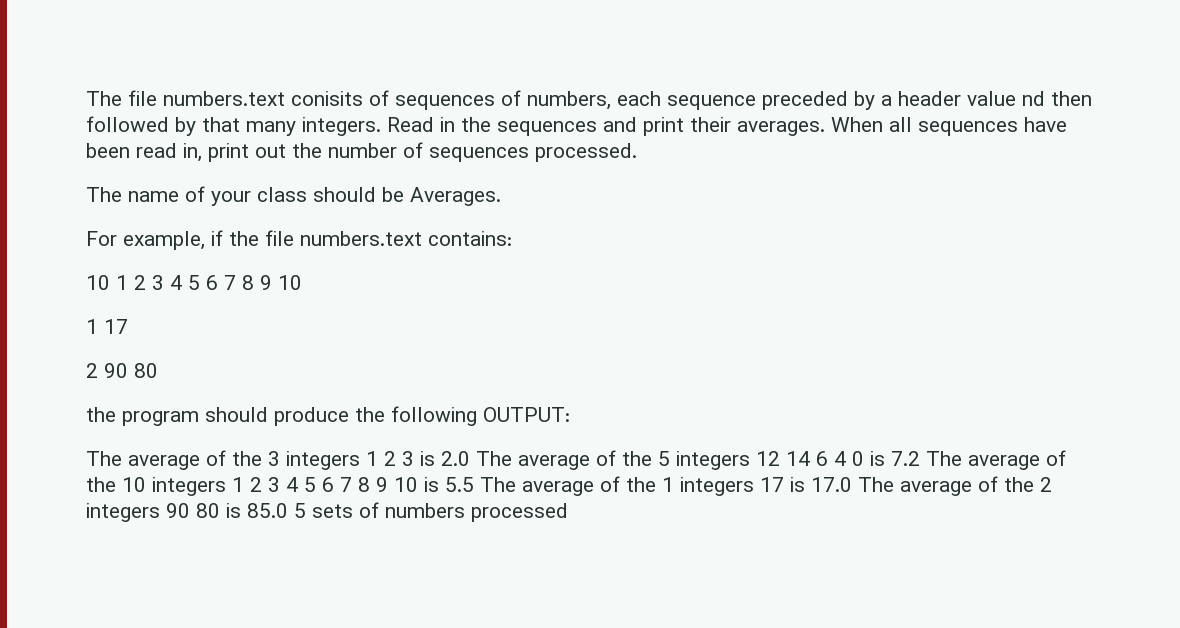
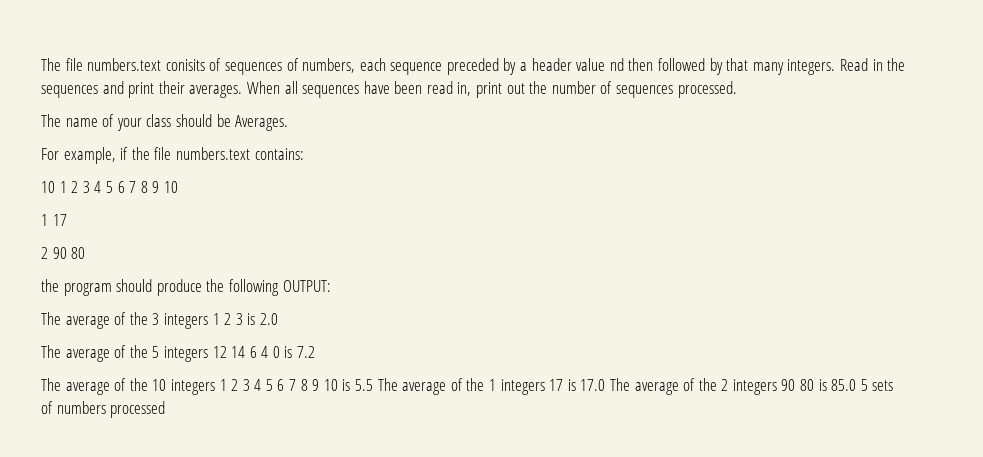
- The average of the 3 integers 1 2 3 is 2.0 The average of the 5 integers 12 14 6 4 0 is 7.2 The average of the 10 integers 1 2 3 4 5 6 7 8 9 10 is 5.5 The average of the 1 integers 17 is 17.0 The average of the 2 integers 90 80 is 85.0 5 sets of numbers processed
+ The average of the 3 integers 1 2 3 is 2.0
+ The average of the 5 integers 12 14 6 4 0 is 7.2
+ The average of the 10 integers 1 2 3 4 5 6 7 8 9 10 is 5.5 The average of the 1 integers 17 is 17.0 The average of the 2 integers 90 80 is 85.0 5 sets of numbers processed

